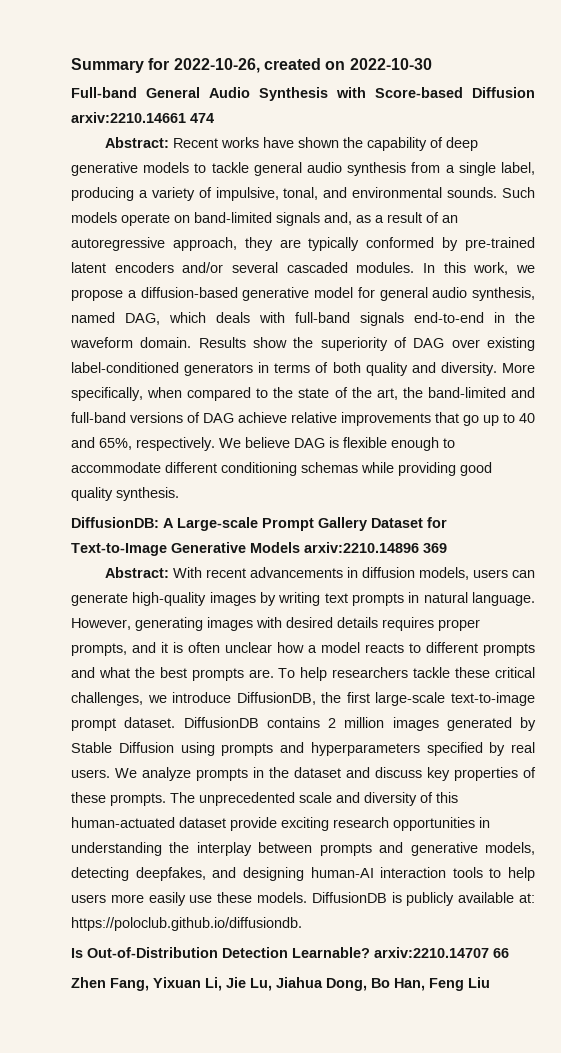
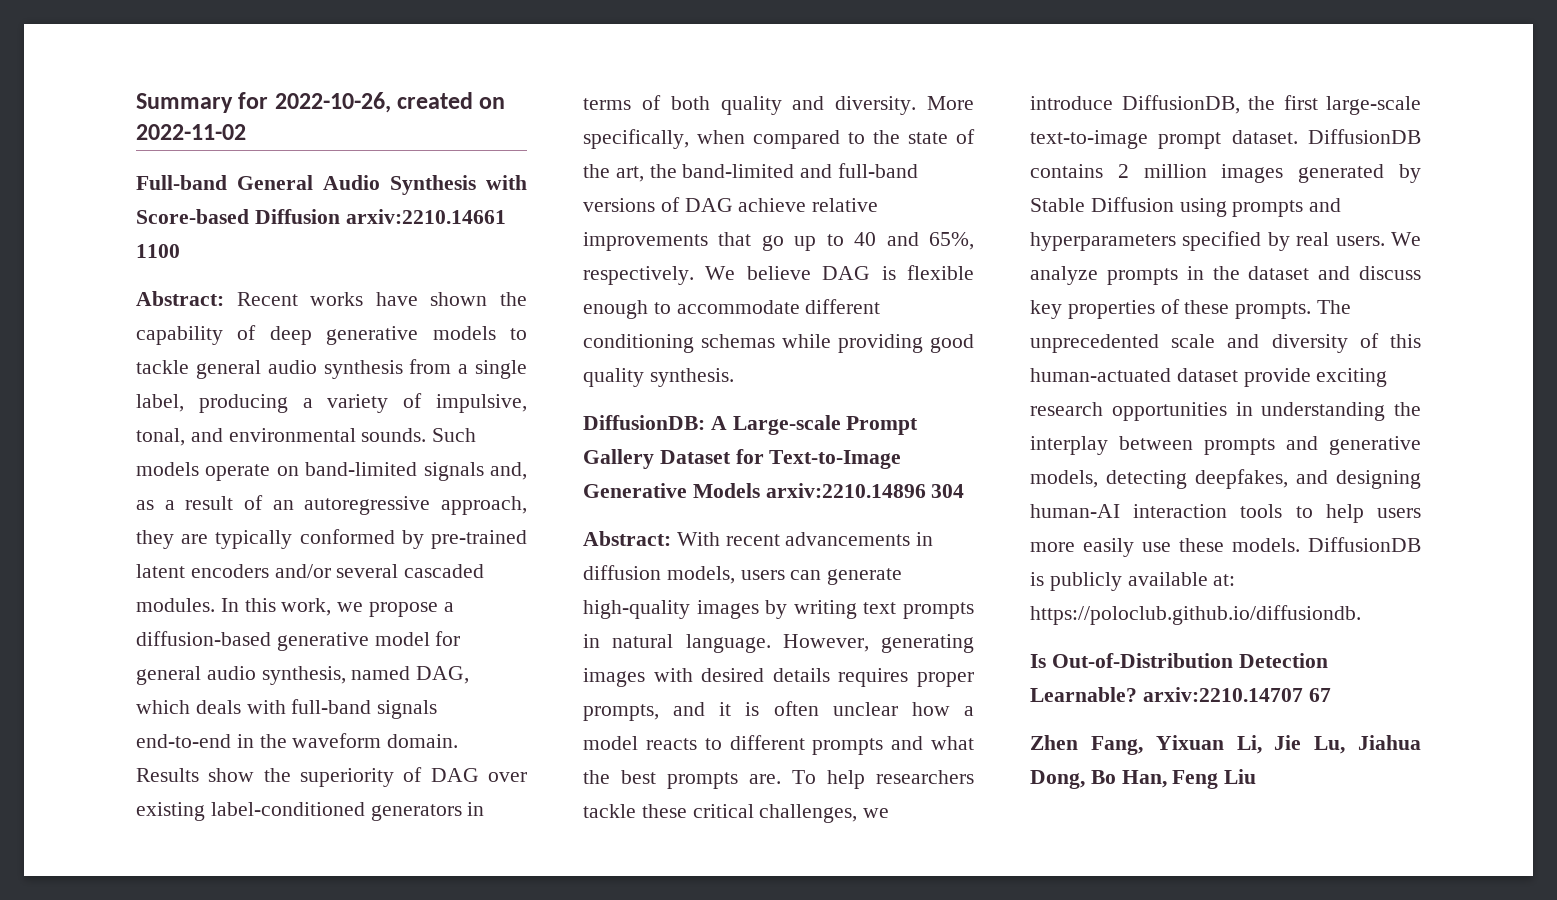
- Summary for 2022-10-26, created on 2022-10-30
+ Summary for 2022-10-26, created on 2022-11-02
- Full-band General Audio Synthesis with Score-based Diffusion arxiv:2210.14661 474
+ Full-band General Audio Synthesis with Score-based Diffusion arxiv:2210.14661 1100
- DiffusionDB: A Large-scale Prompt Gallery Dataset for Text-to-Image Generative Models arxiv:2210.14896 369
+ DiffusionDB: A Large-scale Prompt Gallery Dataset for Text-to-Image Generative Models arxiv:2210.14896 304
- Is Out-of-Distribution Detection Learnable? arxiv:2210.14707 66
+ Is Out-of-Distribution Detection Learnable? arxiv:2210.14707 67

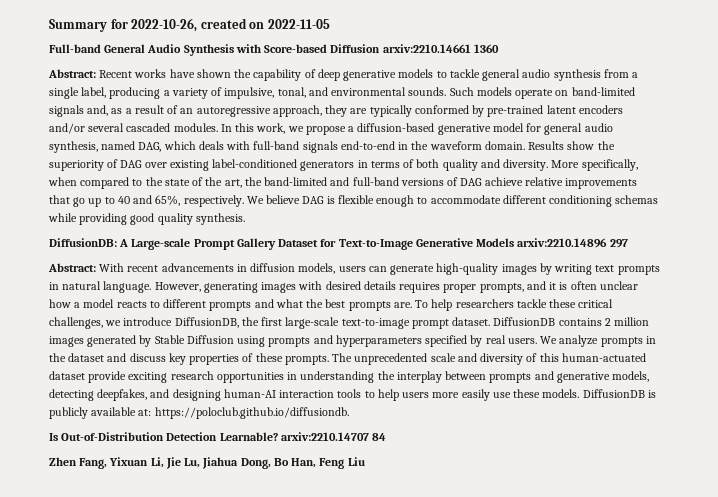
- Summary for 2022-10-26, created on 2022-11-02
+ Summary for 2022-10-26, created on 2022-11-05
- Full-band General Audio Synthesis with Score-based Diffusion arxiv:2210.14661 1100
+ Full-band General Audio Synthesis with Score-based Diffusion arxiv:2210.14661 1360
- DiffusionDB: A Large-scale Prompt Gallery Dataset for Text-to-Image Generative Models arxiv:2210.14896 304
+ DiffusionDB: A Large-scale Prompt Gallery Dataset for Text-to-Image Generative Models arxiv:2210.14896 297
- Is Out-of-Distribution Detection Learnable? arxiv:2210.14707 67
+ Is Out-of-Distribution Detection Learnable? arxiv:2210.14707 84

